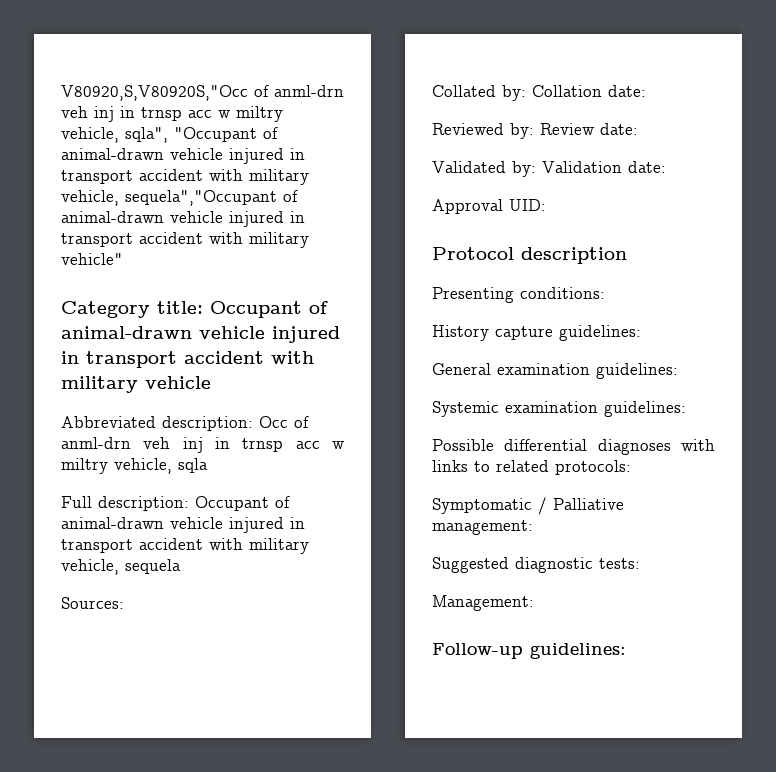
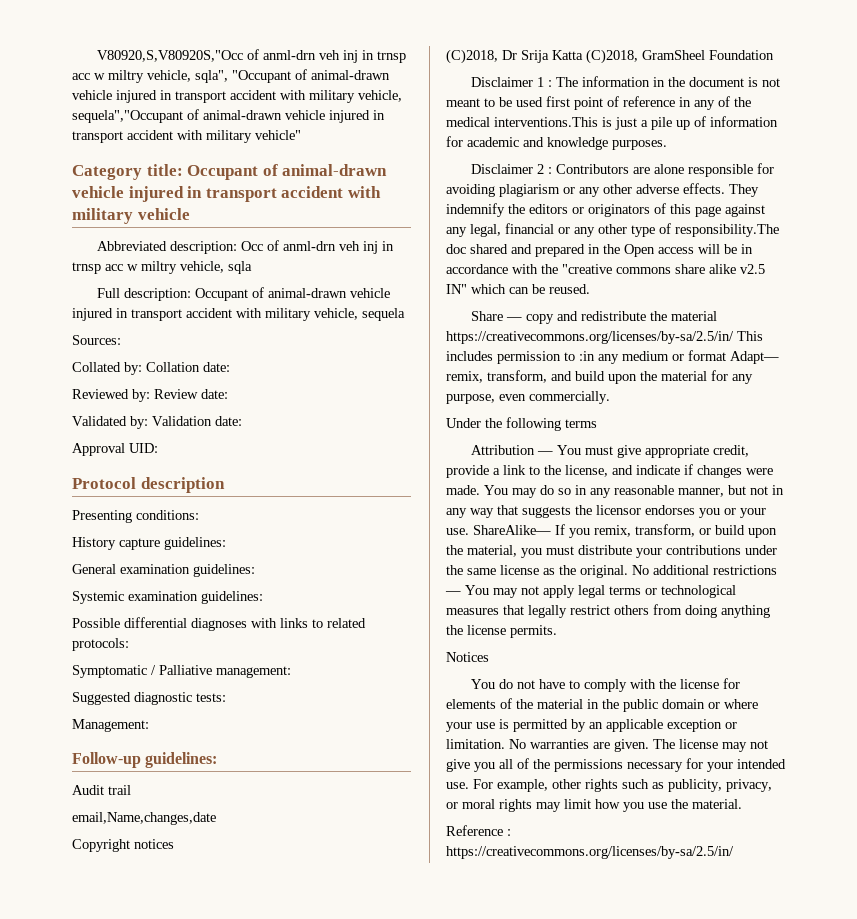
+ Audit trail
+ email,Name,changes,date
+ Copyright notices
+ (C)2018, Dr Srija Katta (C)2018, GramSheel Foundation
+ Disclaimer 1 : The information in the document is not meant to be used first point of reference in any of the medical interventions.This is just a pile up of information for academic and knowledge purposes.
+ Disclaimer 2 : Contributors are alone responsible for avoiding plagiarism or any other adverse effects. They indemnify the editors or originators of this page against any legal, financial or any other type of responsibility.The doc shared and prepared in the Open access will be in accordance with the "creative commons share alike v2.5 IN" which can be reused.
+ Share — copy and redistribute the material https://creativecommons.org/licenses/by-sa/2.5/in/ This includes permission to :in any medium or format Adapt— remix, transform, and build upon the material for any purpose, even commercially.
+ Under the following terms
+ Attribution — You must give appropriate credit, provide a link to the license, and indicate if changes were made. You may do so in any reasonable manner, but not in any way that suggests the licensor endorses you or your use. ShareAlike— If you remix, transform, or build upon the material, you must distribute your contributions under the same license as the original. No additional restrictions — You may not apply legal terms or technological measures that legally restrict others from doing anything the license permits.
+ Notices
+ You do not have to comply with the license for elements of the material in the public domain or where your use is permitted by an applicable exception or limitation. No warranties are given. The license may not give you all of the permissions necessary for your intended use. For example, other rights such as publicity, privacy, or moral rights may limit how you use the material.
+ Reference : https://creativecommons.org/licenses/by-sa/2.5/in/

